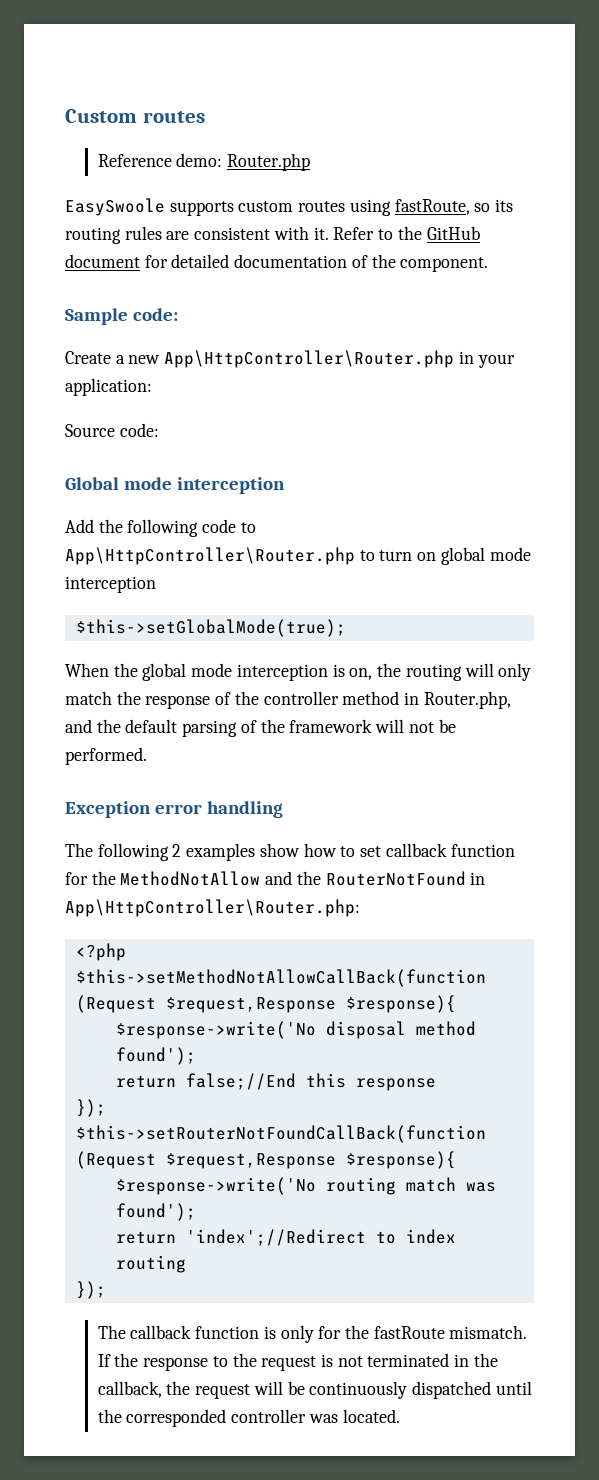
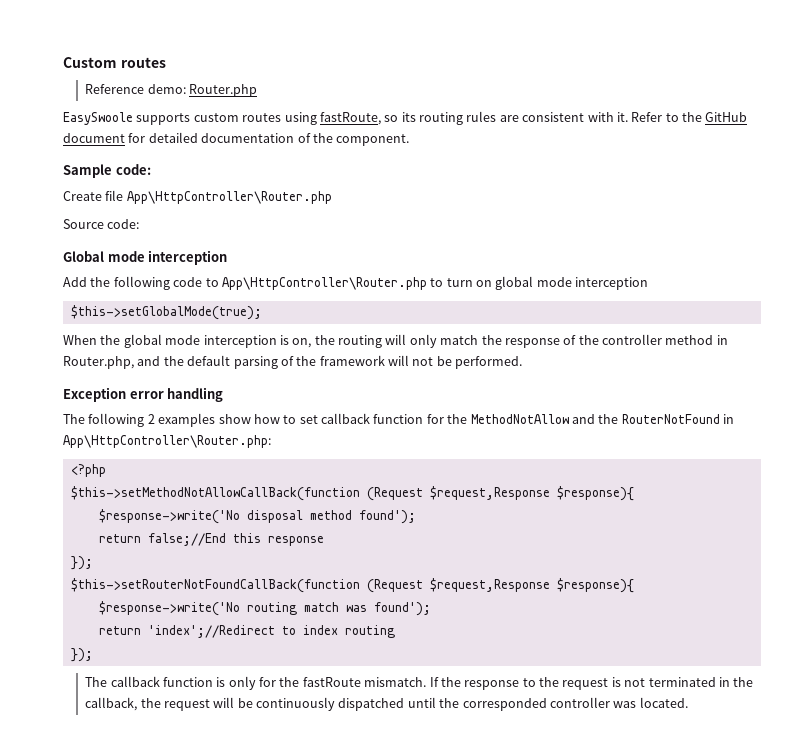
- Create a new App\HttpController\Router.php in your application:
+ Create file App\HttpController\Router.php

